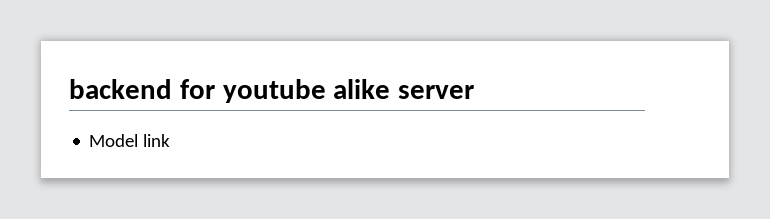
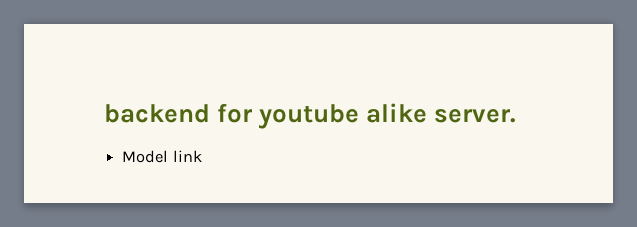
- backend for youtube alike server
+ backend for youtube alike server.

